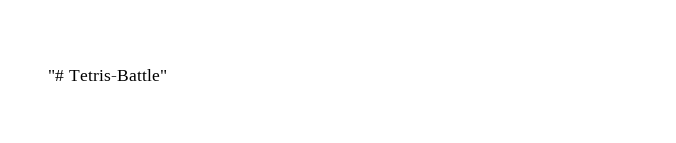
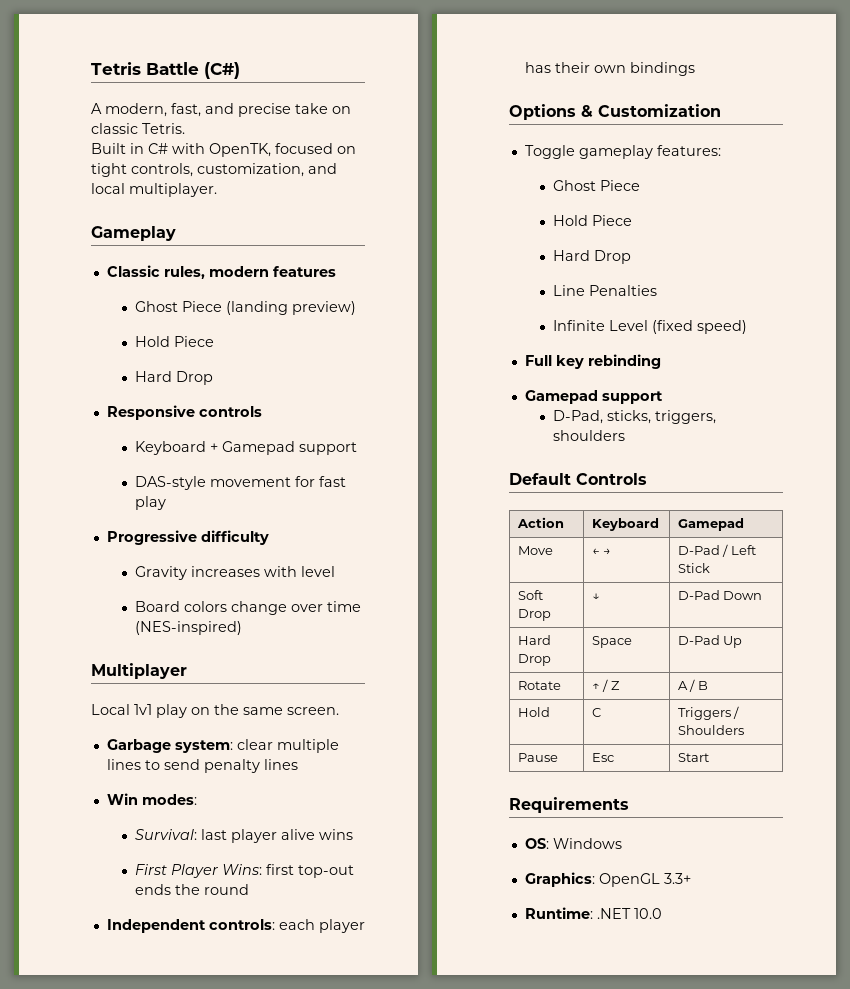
- "# Tetris-Battle"
+ Tetris Battle (C#)
+ A modern, fast, and precise take on classic Tetris.
+ Built in C# with OpenTK, focused on tight controls, customization, and local multiplayer.
+ Gameplay
+ Classic rules, modern features
+ Ghost Piece (landing preview)
+ Hold Piece
+ Hard Drop
+ Responsive controls
+ Keyboard + Gamepad support
+ DAS-style movement for fast play
+ Progressive difficulty
+ Gravity increases with level
+ Board colors change over time (NES-inspired)
+ Multiplayer
+ Local 1v1 play on the same screen.
+ Garbage system: clear multiple lines to send penalty lines
+ Win modes:
+ Survival: last player alive wins
+ First Player Wins: first top-out ends the round
+ Independent controls: each player has their own bindings
+ Options & Customization
+ Toggle gameplay features:
+ Ghost Piece
+ Hold Piece
+ Hard Drop
+ Line Penalties
+ Infinite Level (fixed speed)
+ Full key rebinding
+ Gamepad support
+ D-Pad, sticks, triggers, shoulders
+ Default Controls
+ Action | Keyboard | Gamepad
+ Move | ← → | D-Pad / Left Stick
+ Soft Drop | ↓ | D-Pad Down
+ Hard Drop | Space | D-Pad Up
+ Rotate | ↑ / Z | A / B
+ Hold | C | Triggers / Shoulders
+ Pause | Esc | Start
+ Requirements
+ OS: Windows
+ Graphics: OpenGL 3.3+
+ Runtime: .NET 10.0

